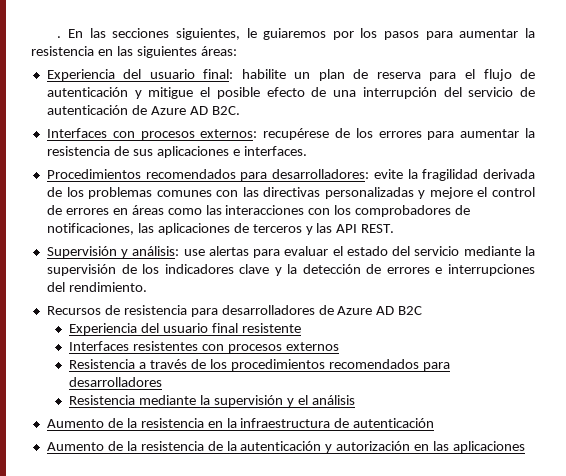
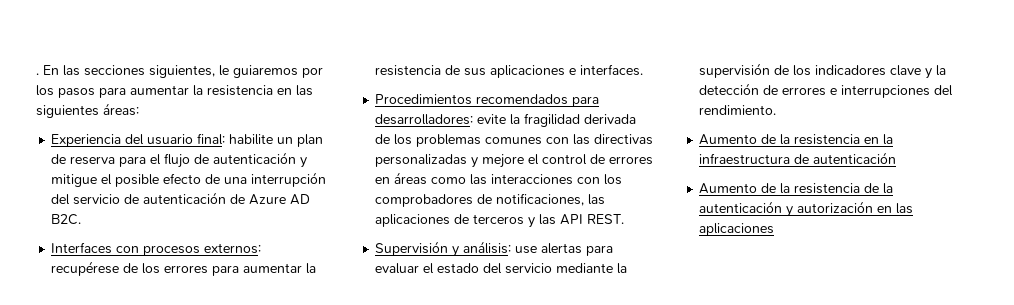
- Recursos de resistencia para desarrolladores de Azure AD B2C
- Experiencia del usuario final resistente
- Interfaces resistentes con procesos externos
- Resistencia a través de los procedimientos recomendados para desarrolladores
- Resistencia mediante la supervisión y el análisis

